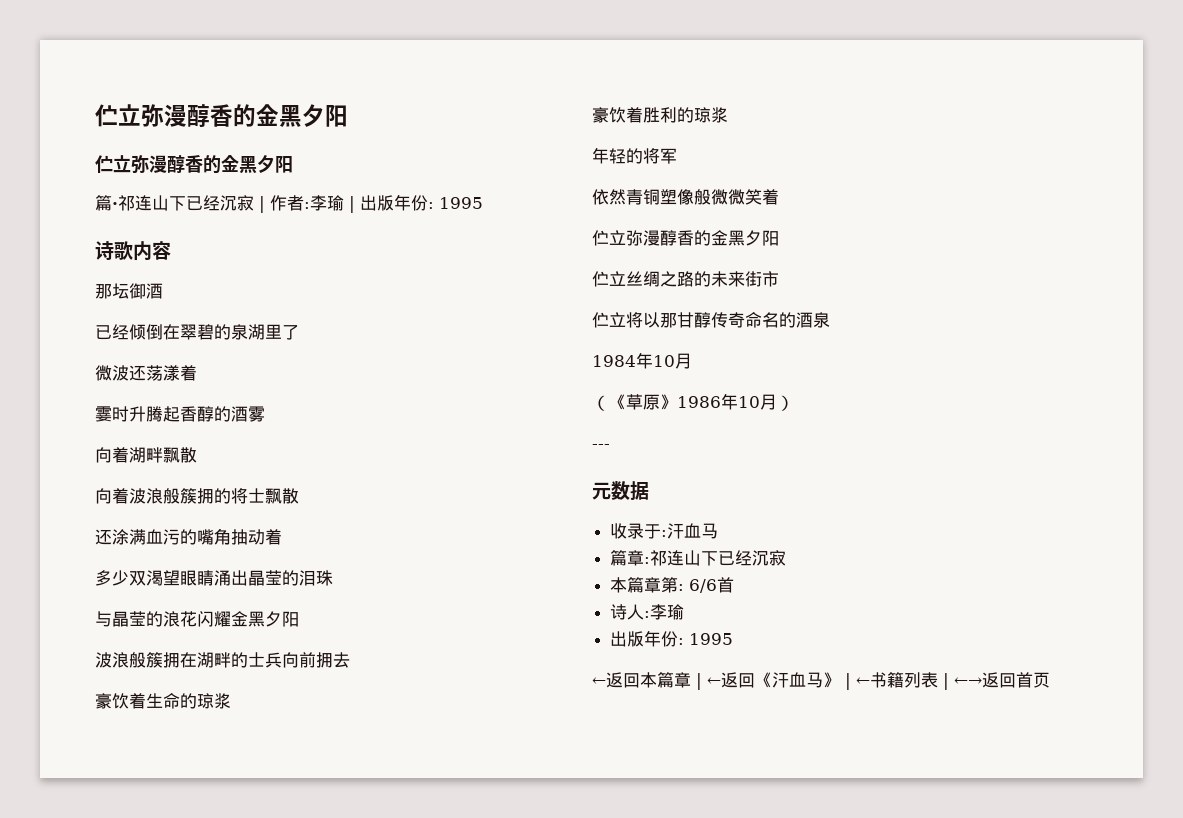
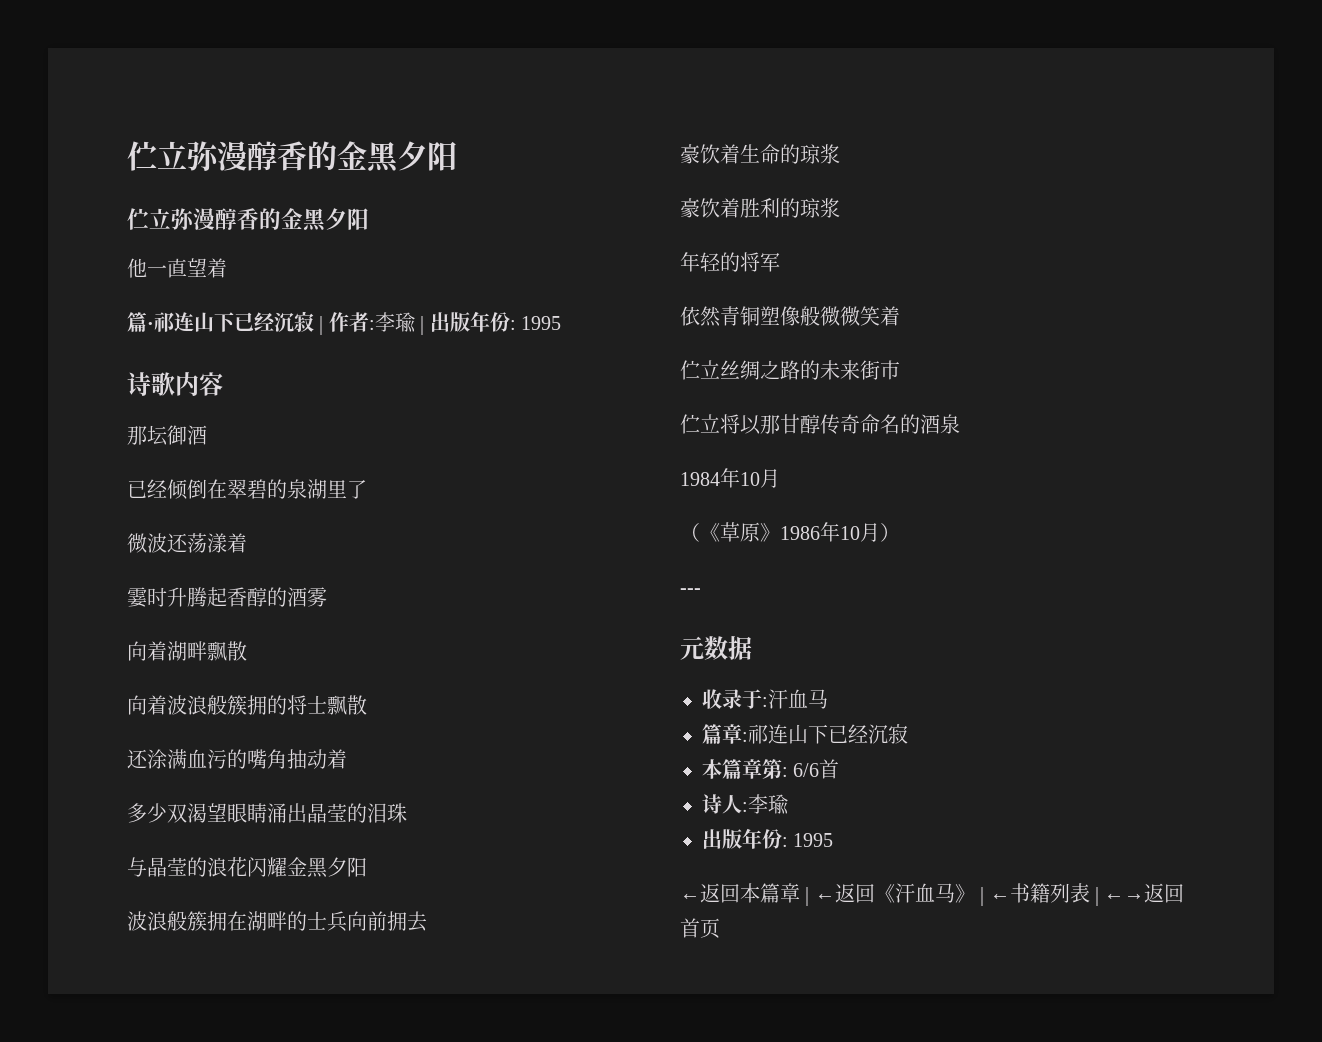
+ 他一直望着
  依然青铜塑像般微微笑着
- 伫立弥漫醇香的金黑夕阳

